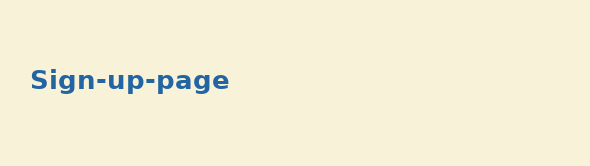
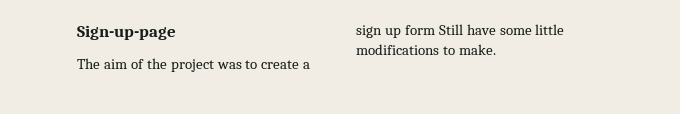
+ The aim of the project was to create a sign up form Still have some little modifications to make.

